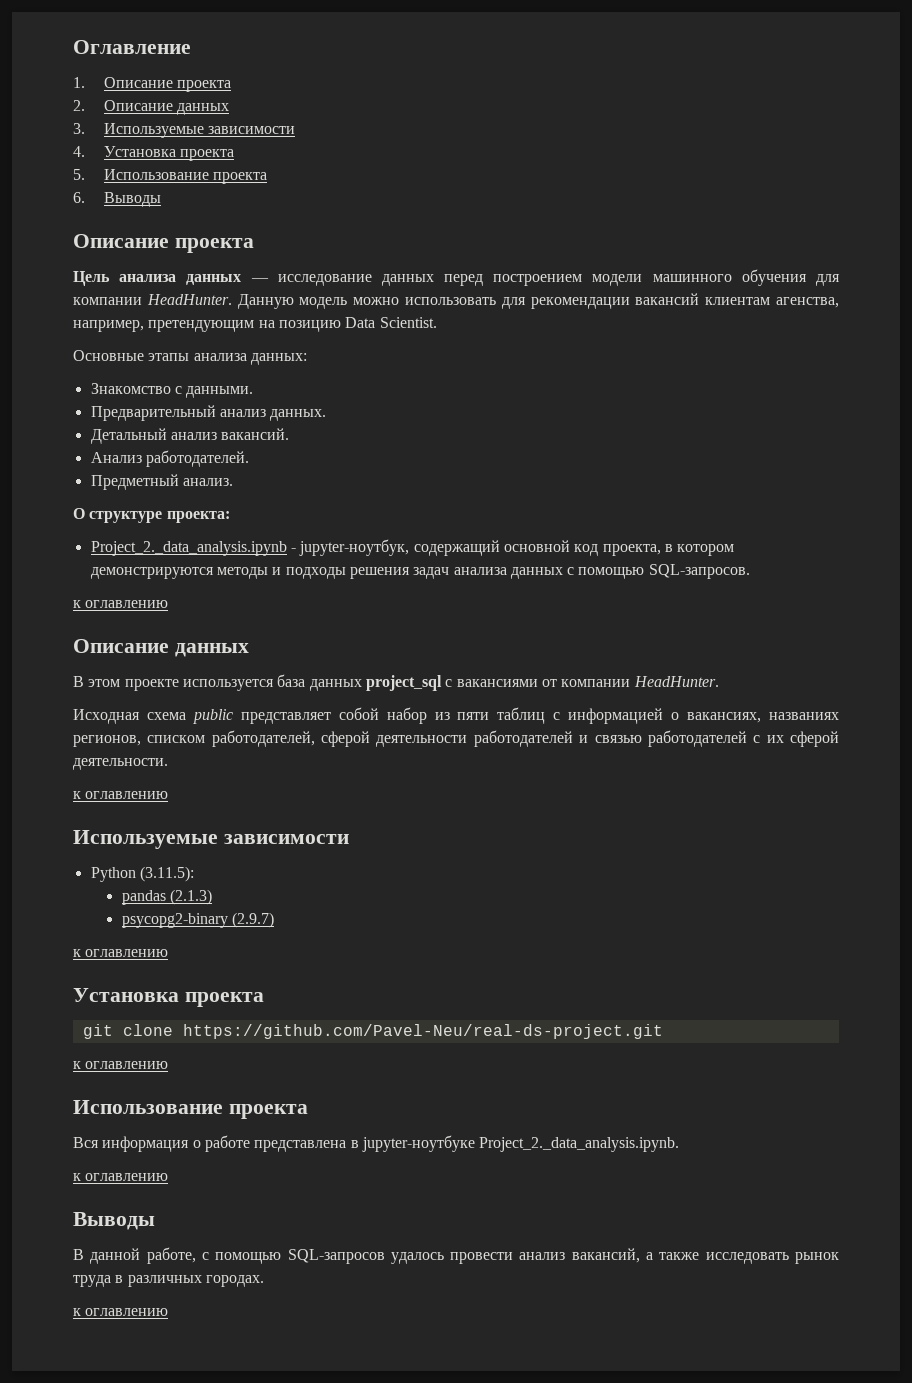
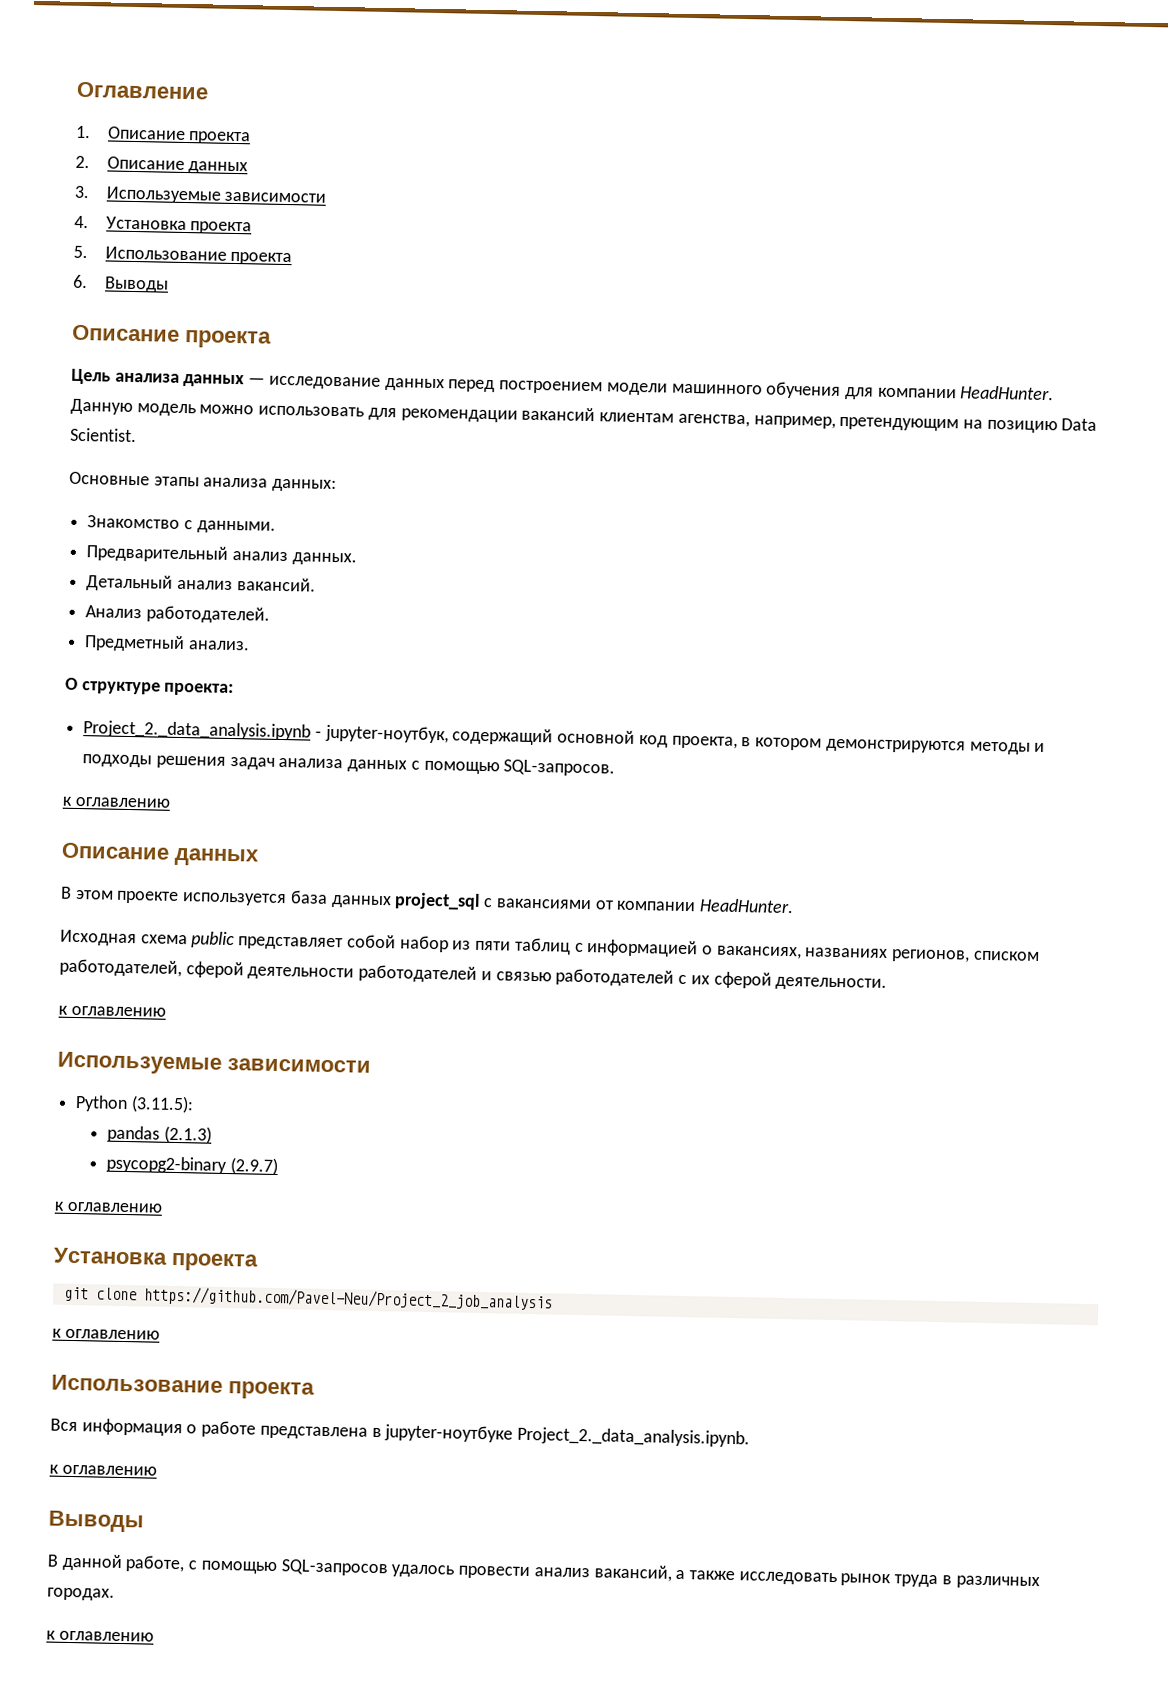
- git clone https://github.com/Pavel-Neu/real-ds-project.git
+ git clone https://github.com/Pavel-Neu/Project_2_job_analysis

